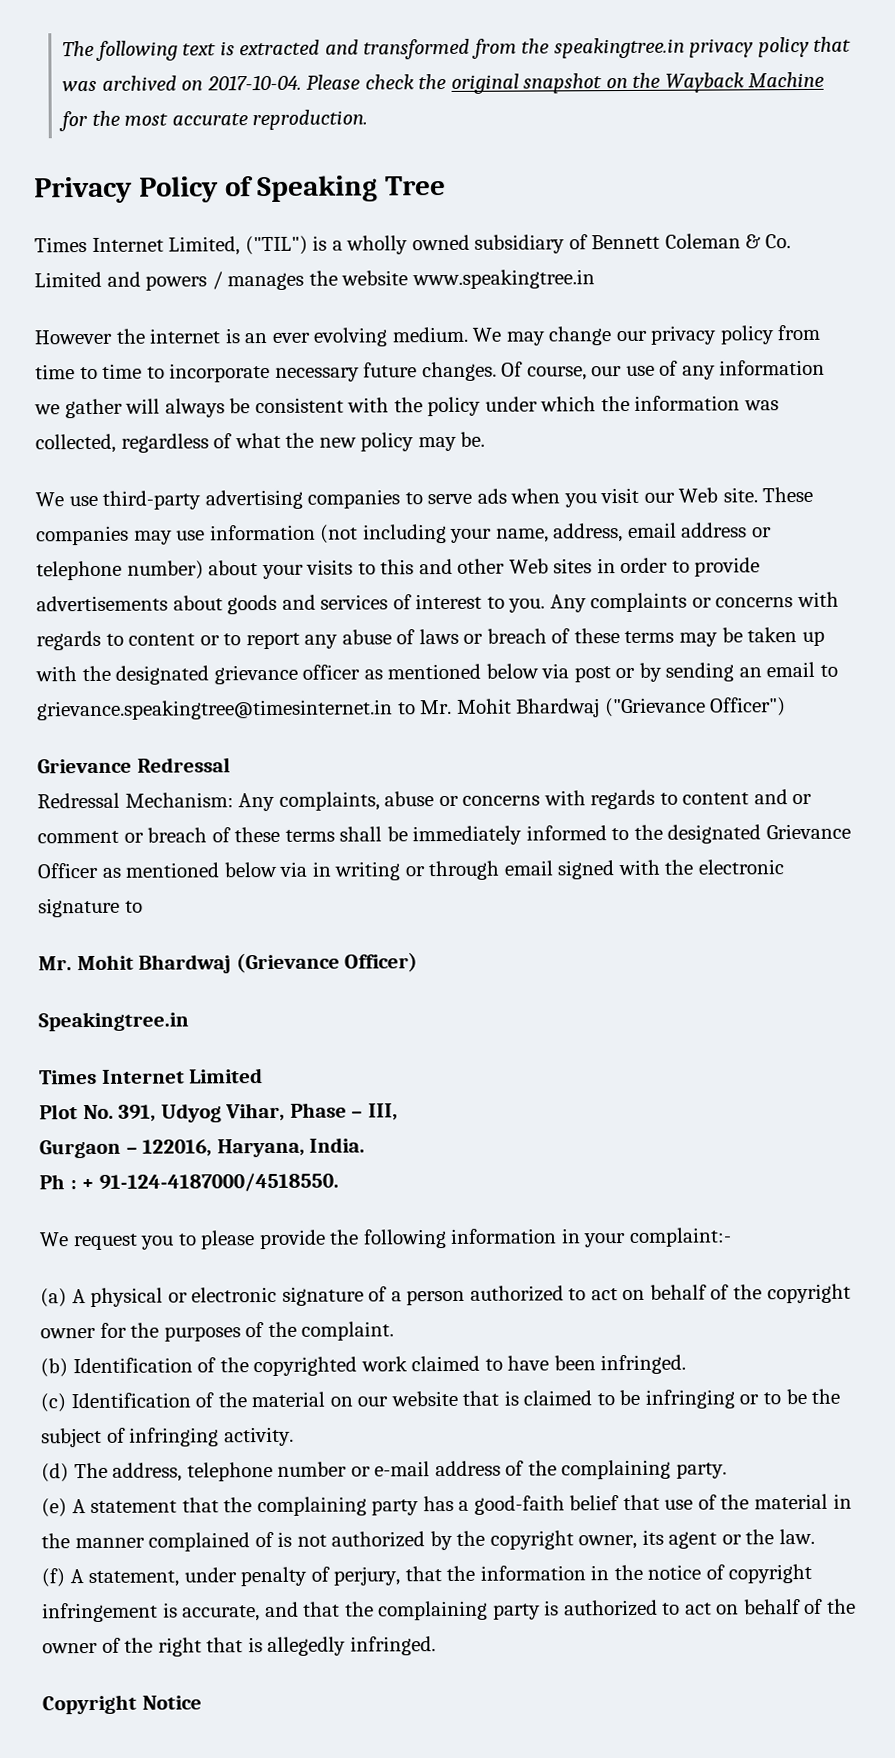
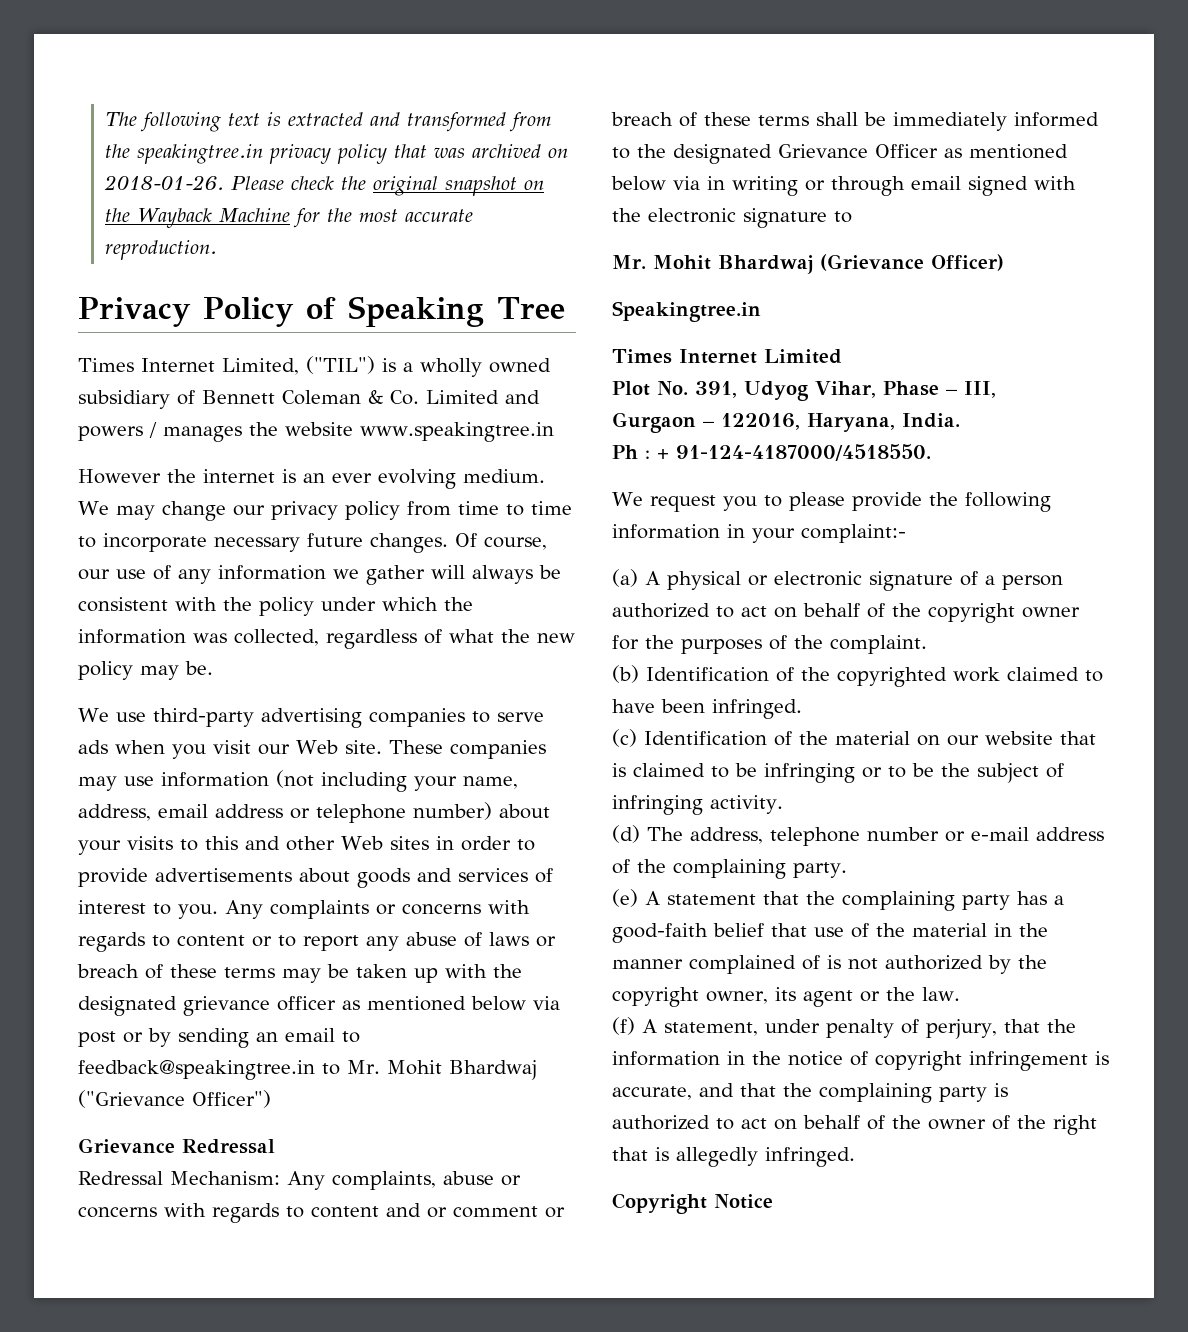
- The following text is extracted and transformed from the speakingtree.in privacy policy that was archived on 2017-10-04.
+ The following text is extracted and transformed from the speakingtree.in privacy policy that was archived on 2018-01-26.
- Any complaints or concerns with regards to content or to report any abuse of laws or breach of these terms may be taken up with the designated grievance officer as mentioned below via post or by sending an email to grievance.speakingtree@timesinternet.in to Mr. Mohit Bhardwaj ("Grievance Officer")
+ Any complaints or concerns with regards to content or to report any abuse of laws or breach of these terms may be taken up with the designated grievance officer as mentioned below via post or by sending an email to feedback@speakingtree.in to Mr. Mohit Bhardwaj ("Grievance Officer")

